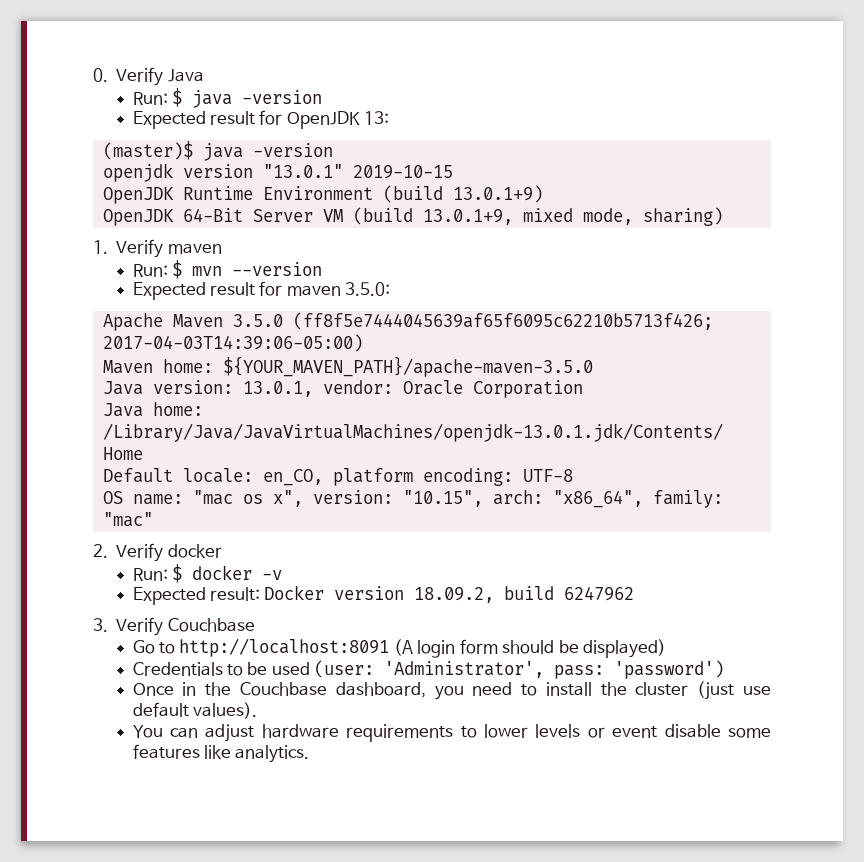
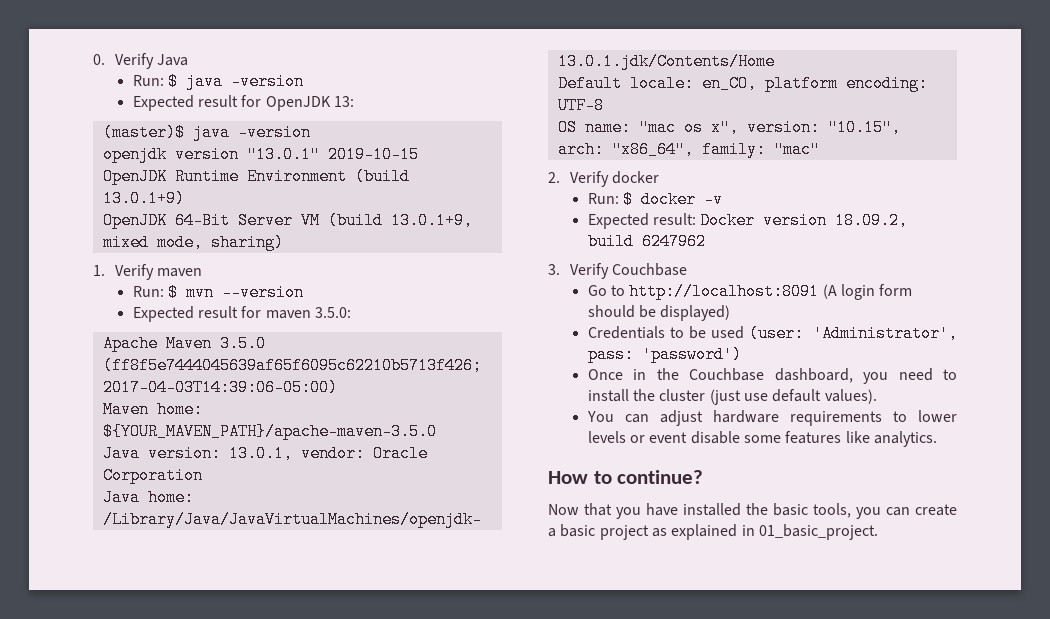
+ How to continue?
+ Now that you have installed the basic tools, you can create a basic project as explained in 01_basic_project.

